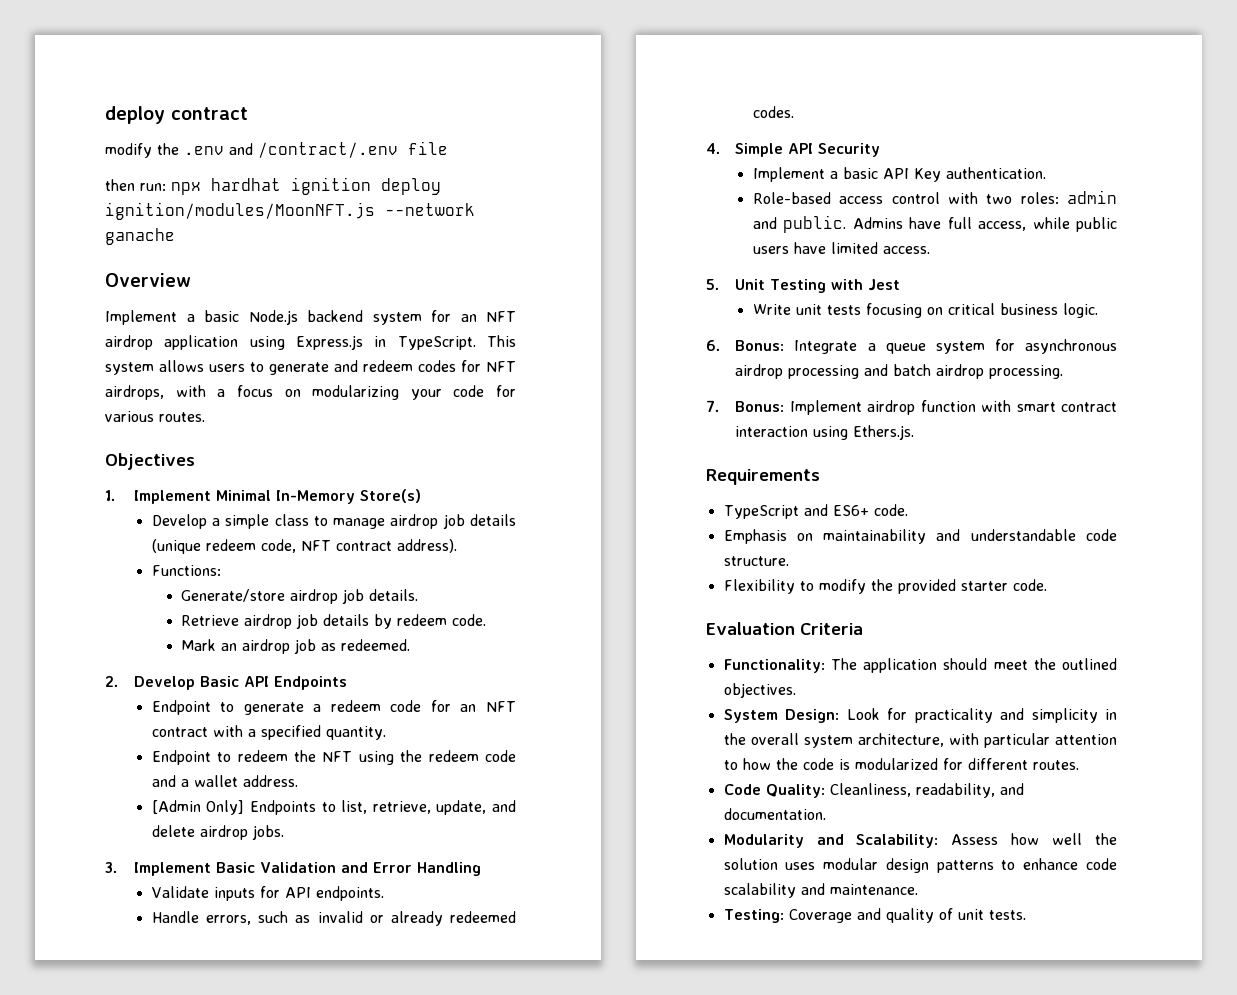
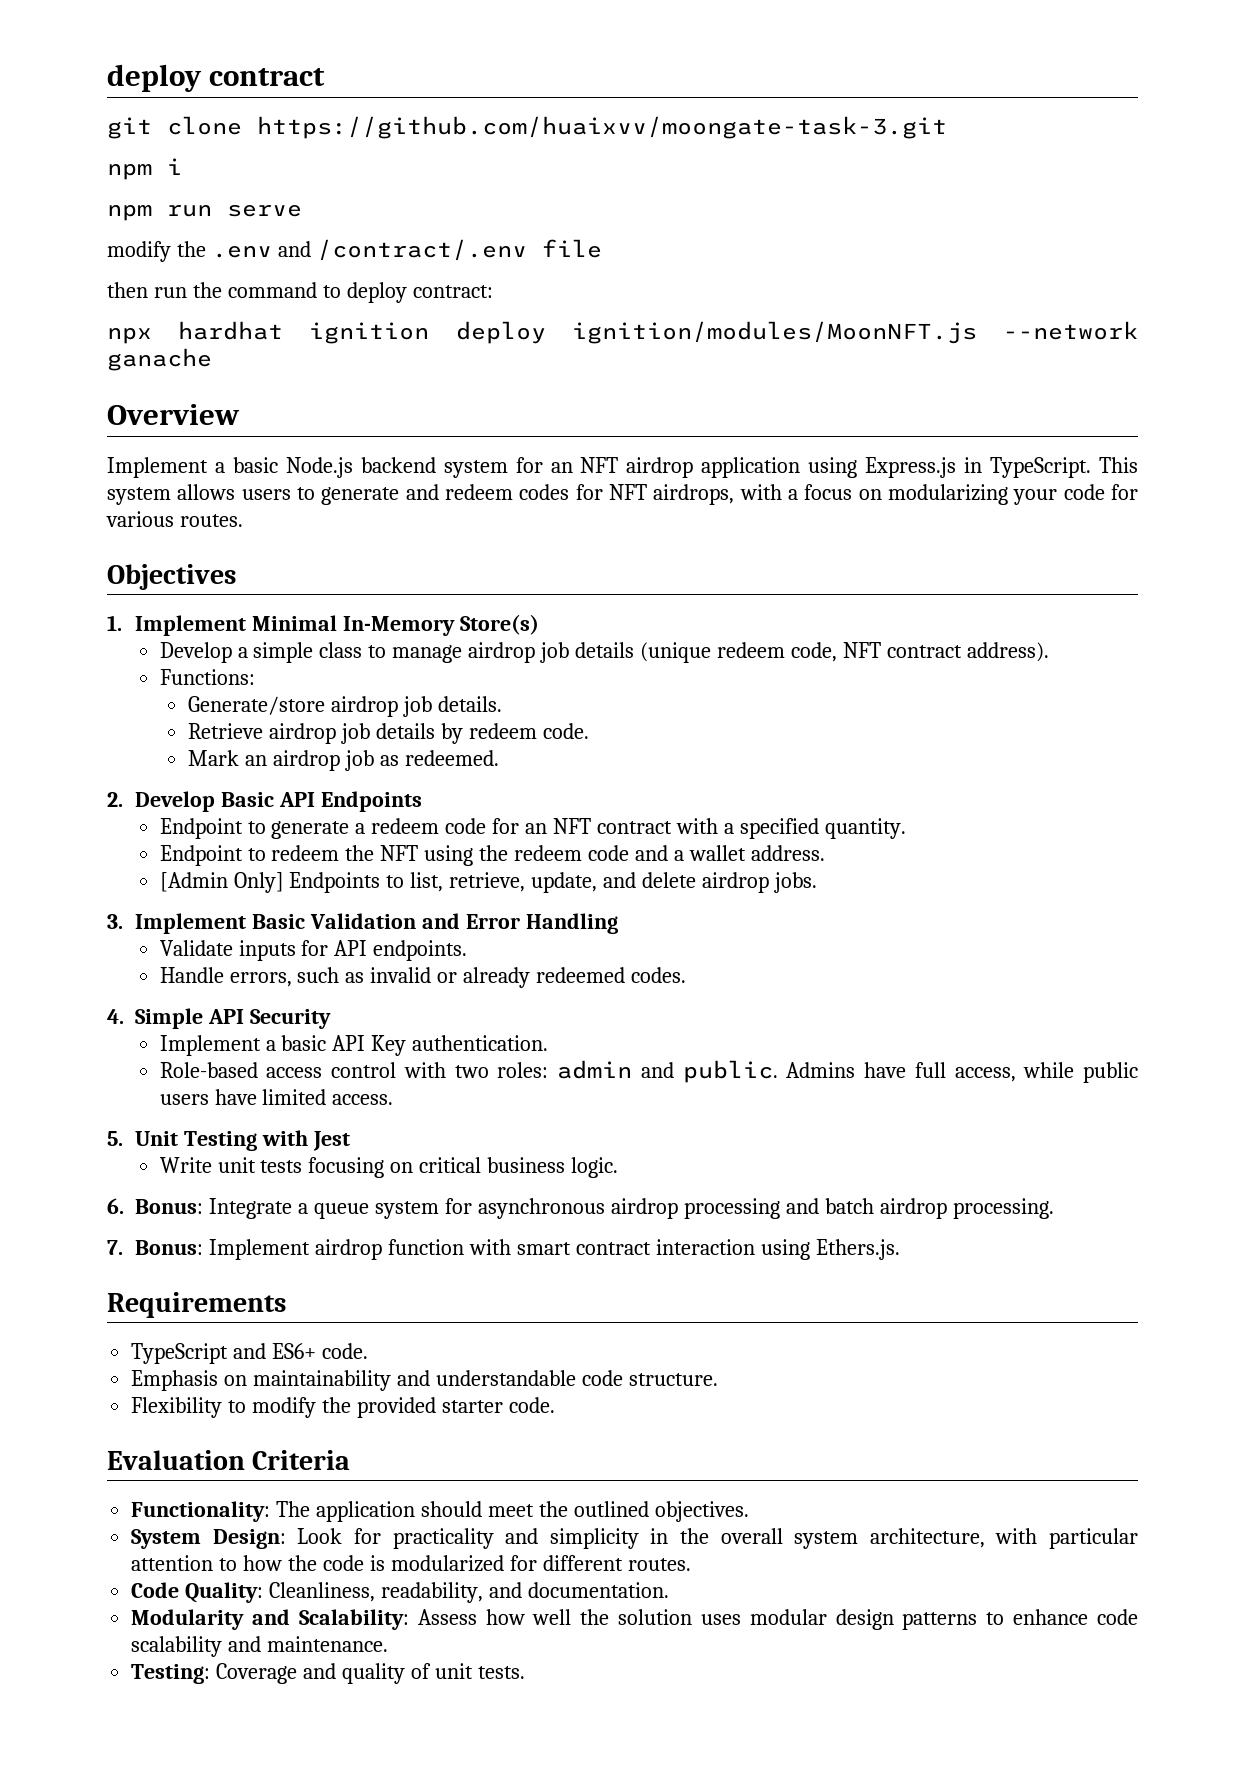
+ git clone https://github.com/huaixvv/moongate-task-3.git
+ npm i
+ npm run serve
- then run: npx hardhat ignition deploy ignition/modules/MoonNFT.js --network ganache
+ then run the command to deploy contract:
+ npx hardhat ignition deploy ignition/modules/MoonNFT.js --network ganache

